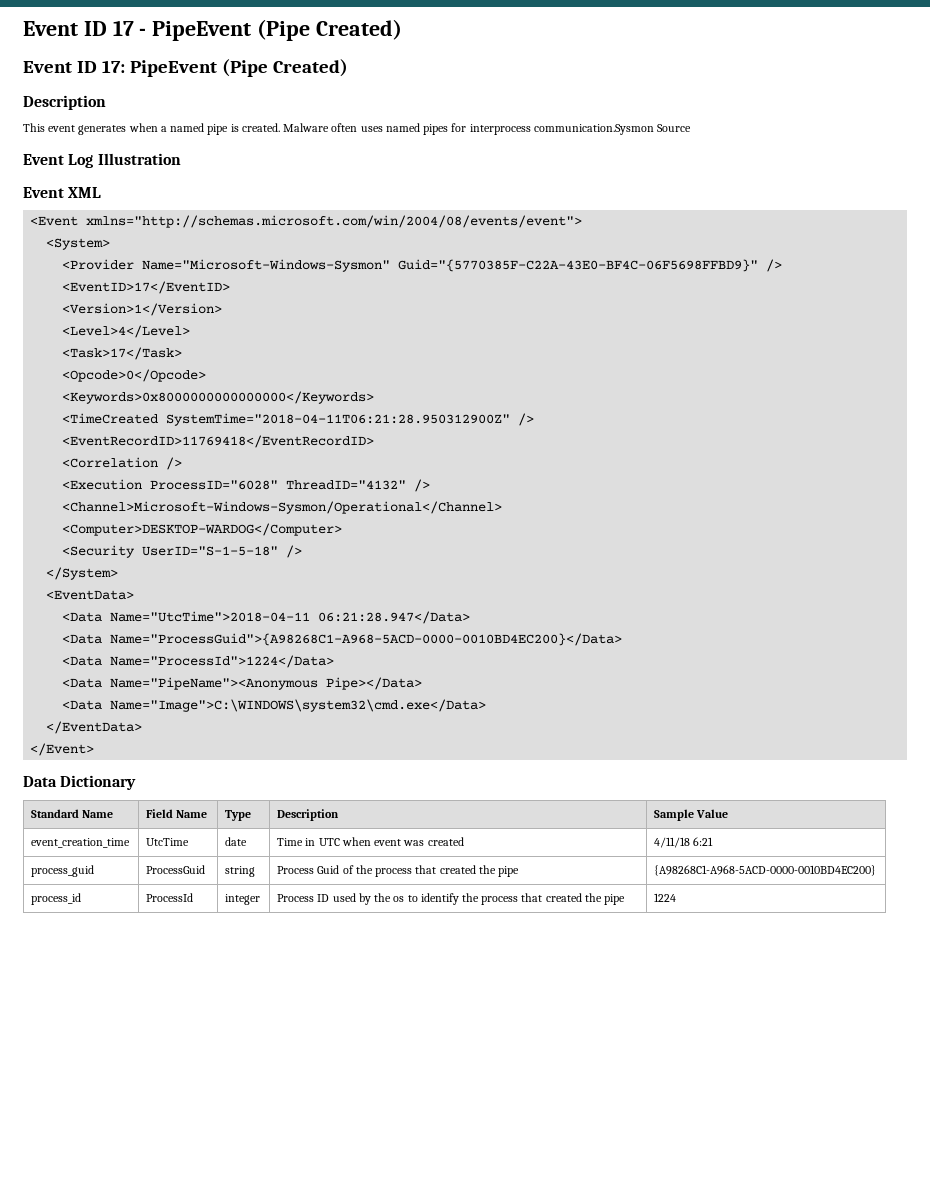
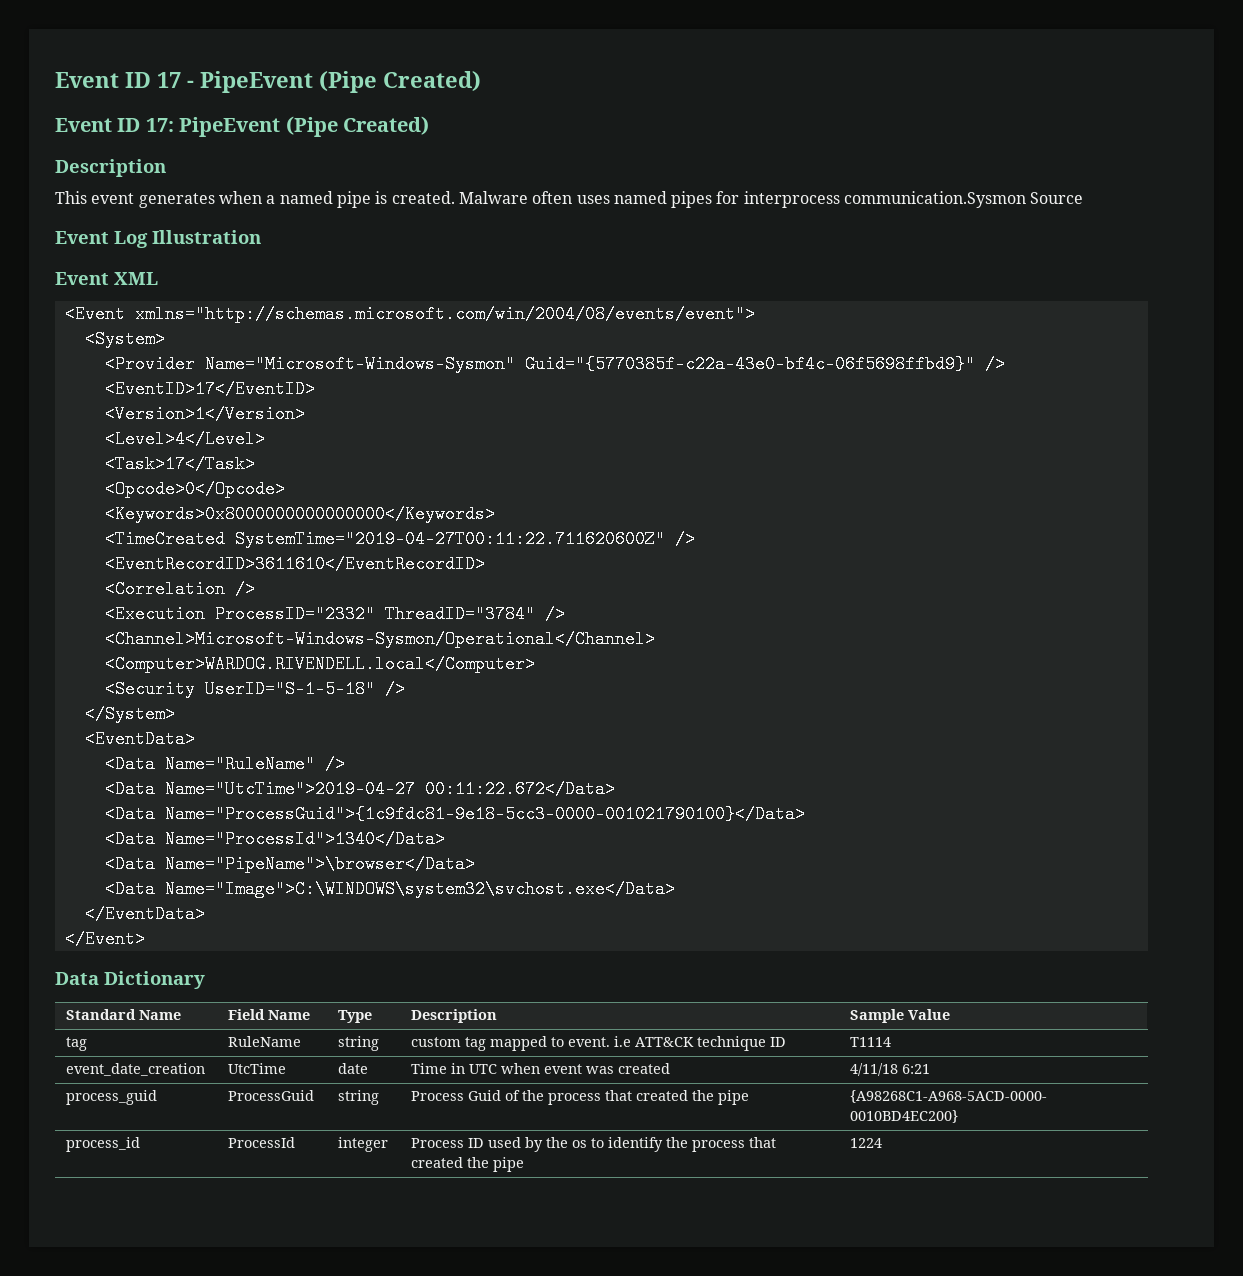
- <Provider Name="Microsoft-Windows-Sysmon" Guid="{5770385F-C22A-43E0-BF4C-06F5698FFBD9}" />
+ <Provider Name="Microsoft-Windows-Sysmon" Guid="{5770385f-c22a-43e0-bf4c-06f5698ffbd9}" />
- <TimeCreated SystemTime="2018-04-11T06:21:28.950312900Z" />
- <EventRecordID>11769418</EventRecordID>
+ <TimeCreated SystemTime="2019-04-27T00:11:22.711620600Z" />
+ <EventRecordID>3611610</EventRecordID>
- <Execution ProcessID="6028" ThreadID="4132" />
+ <Execution ProcessID="2332" ThreadID="3784" />
- <Computer>DESKTOP-WARDOG</Computer>
+ <Computer>WARDOG.RIVENDELL.local</Computer>
- <Data Name="UtcTime">2018-04-11 06:21:28.947</Data>
- <Data Name="ProcessGuid">{A98268C1-A968-5ACD-0000-0010BD4EC200}</Data>
- <Data Name="ProcessId">1224</Data>
- <Data Name="PipeName"><Anonymous Pipe></Data>
- <Data Name="Image">C:\WINDOWS\system32\cmd.exe</Data>
+ <Data Name="RuleName" />
+ <Data Name="UtcTime">2019-04-27 00:11:22.672</Data>
+ <Data Name="ProcessGuid">{1c9fdc81-9e18-5cc3-0000-001021790100}</Data>
+ <Data Name="ProcessId">1340</Data>
+ <Data Name="PipeName">\browser</Data>
+ <Data Name="Image">C:\WINDOWS\system32\svchost.exe</Data>
- event_creation_time | UtcTime | date | Time in UTC when event was created | 4/11/18 6:21
+ tag | RuleName | string | custom tag mapped to event. i.e ATT&CK technique ID | T1114
+ event_date_creation | UtcTime | date | Time in UTC when event was created | 4/11/18 6:21

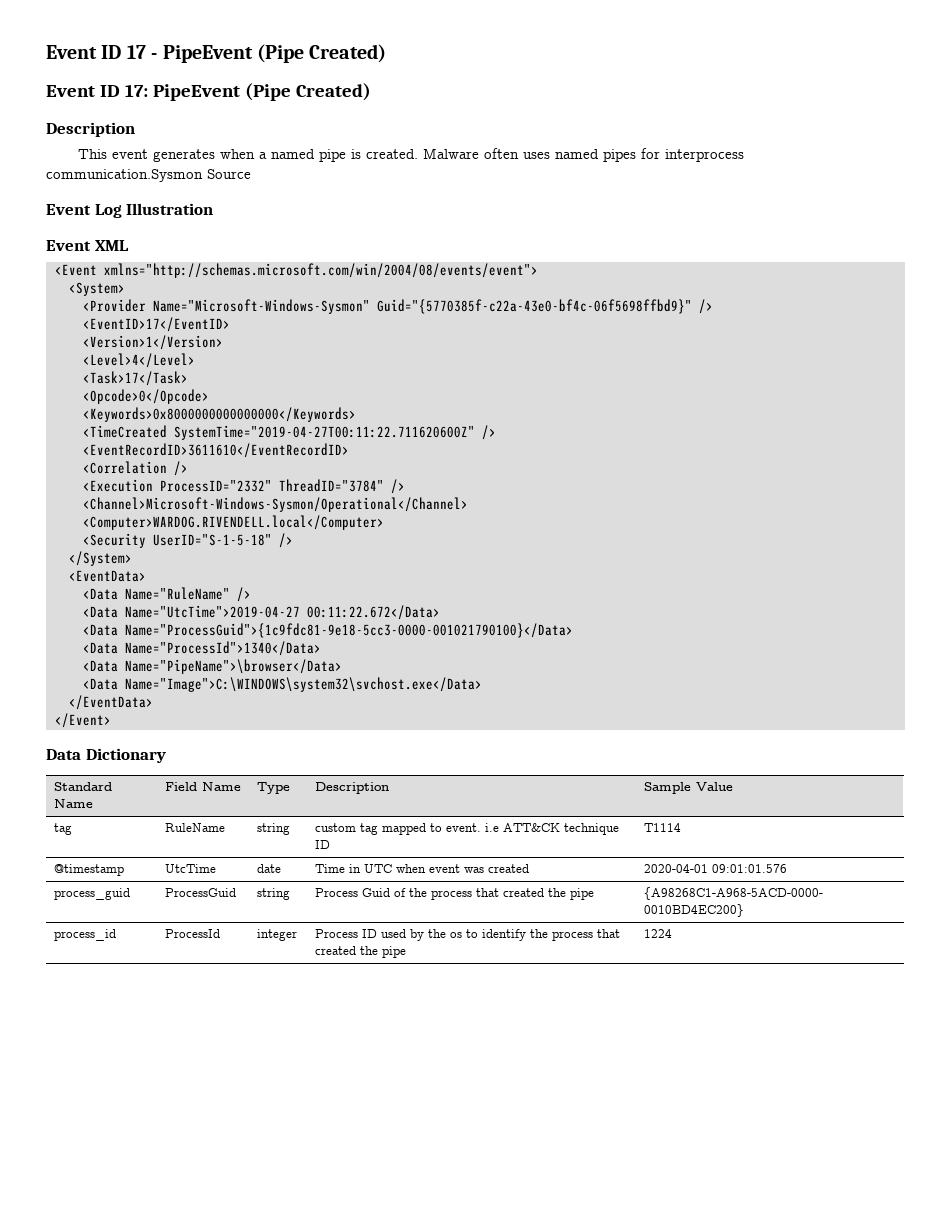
- event_date_creation | UtcTime | date | Time in UTC when event was created | 4/11/18 6:21
+ @timestamp | UtcTime | date | Time in UTC when event was created | 2020-04-01 09:01:01.576

